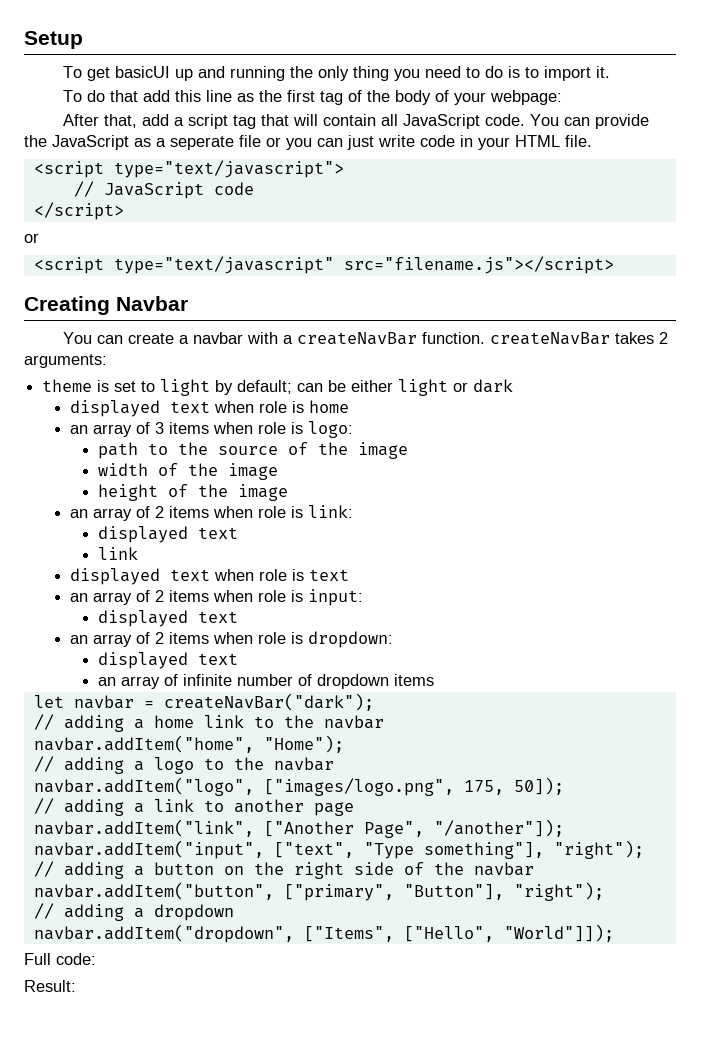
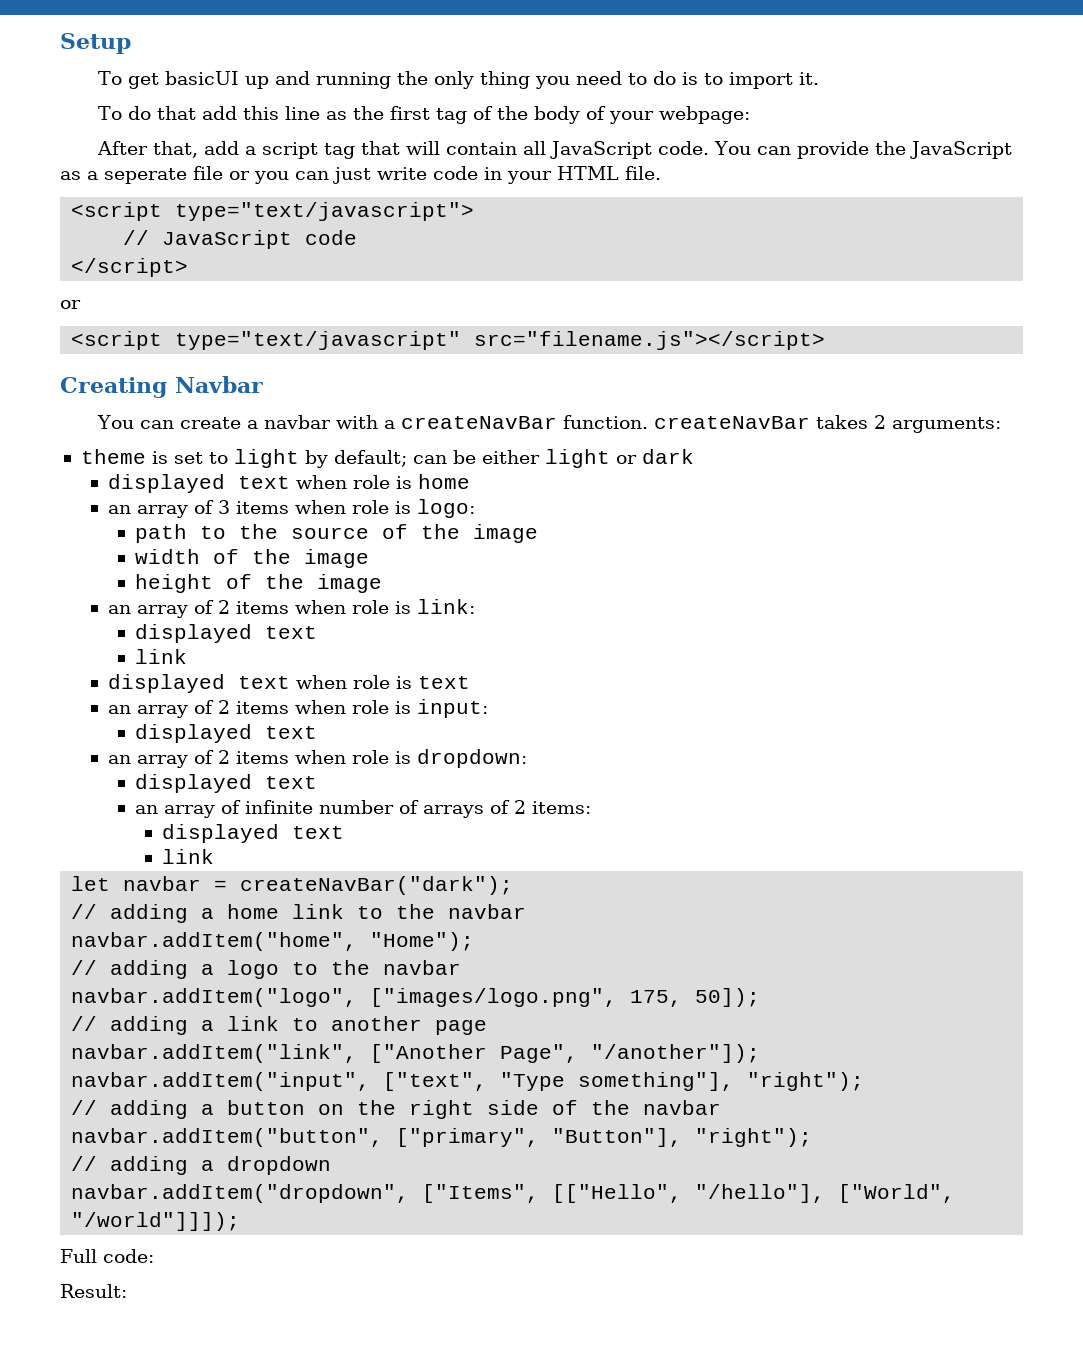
- an array of infinite number of dropdown items
+ an array of infinite number of arrays of 2 items:
+ displayed text
+ link
- navbar.addItem("dropdown", ["Items", ["Hello", "World"]]);
+ navbar.addItem("dropdown", ["Items", [["Hello", "/hello"], ["World", "/world"]]]);

